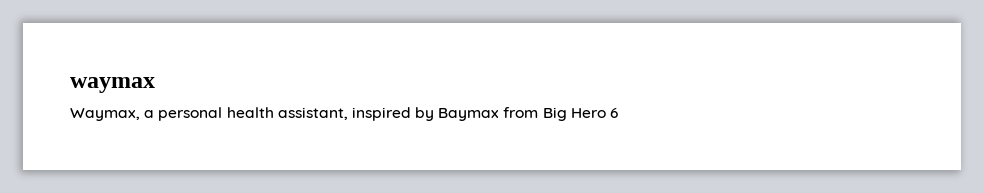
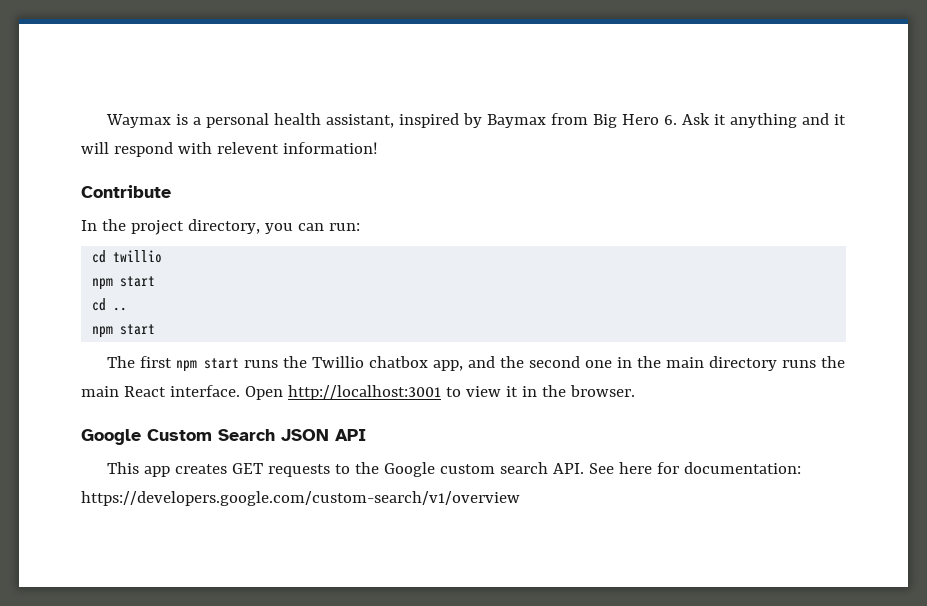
- waymax
- Waymax, a personal health assistant, inspired by Baymax from Big Hero 6
+ Waymax is a personal health assistant, inspired by Baymax from Big Hero 6. Ask it anything and it will respond with relevent information!
+ Contribute
+ In the project directory, you can run:
+ cd twillio
+ npm start
+ cd ..
+ npm start
+ The first npm start runs the Twillio chatbox app, and the second one in the main directory runs the main React interface. Open http://localhost:3001 to view it in the browser.
+ Google Custom Search JSON API
+ This app creates GET requests to the Google custom search API. See here for documentation: https://developers.google.com/custom-search/v1/overview

